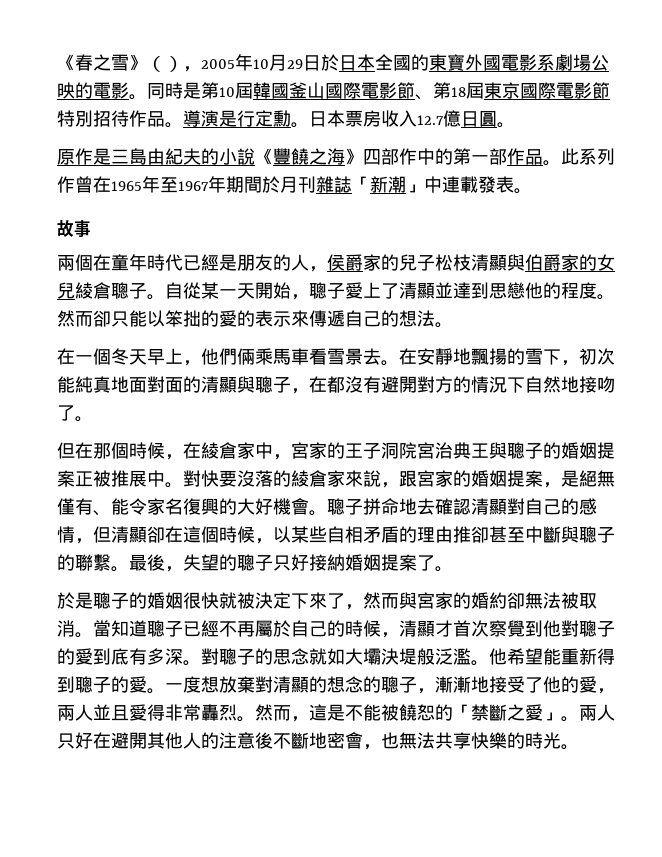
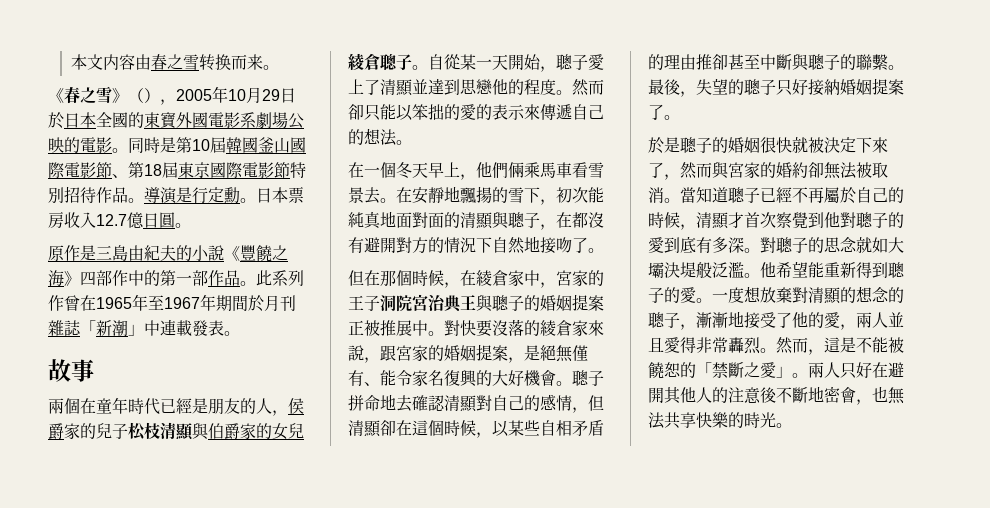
+ 本文内容由春之雪转换而来。

